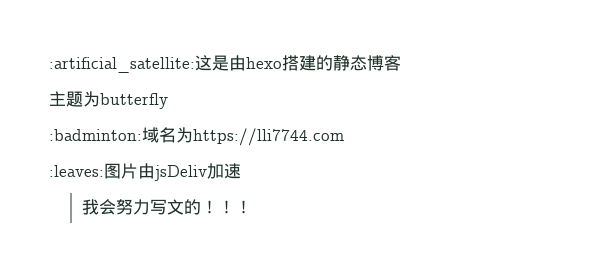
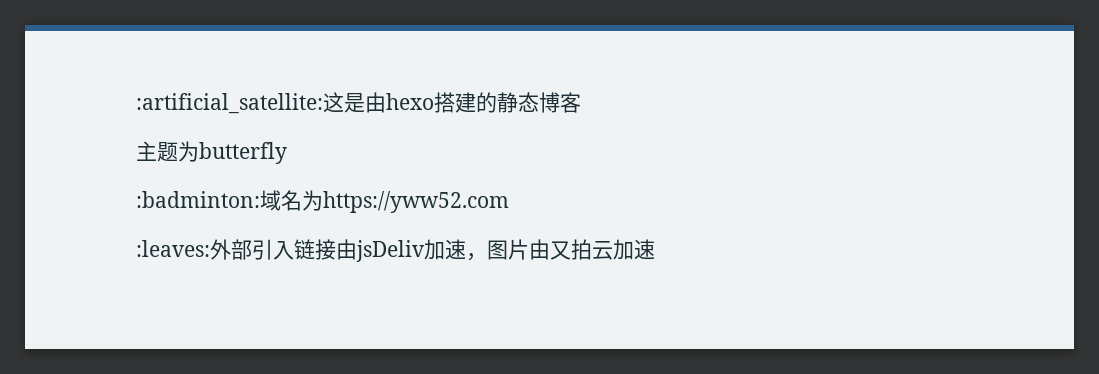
- :badminton:域名为https://lli7744.com
+ :badminton:域名为https://yww52.com
- :leaves:图片由jsDeliv加速
- 我会努力写文的！！！
+ :leaves:外部引入链接由jsDeliv加速，图片由又拍云加速

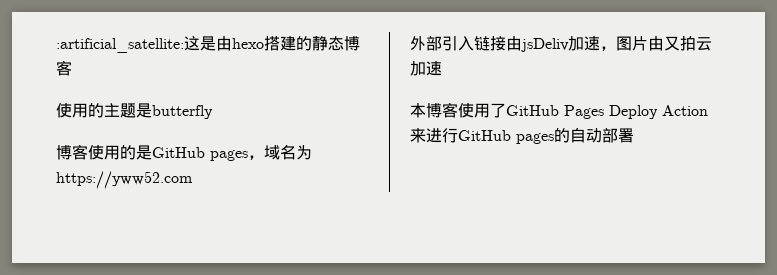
- 主题为butterfly
- :badminton:域名为https://yww52.com
+ 使用的主题是butterfly
+ 博客使用的是GitHub pages，域名为https://yww52.com
- :leaves:外部引入链接由jsDeliv加速，图片由又拍云加速
+ 外部引入链接由jsDeliv加速，图片由又拍云加速
+ 本博客使用了GitHub Pages Deploy Action来进行GitHub pages的自动部署

